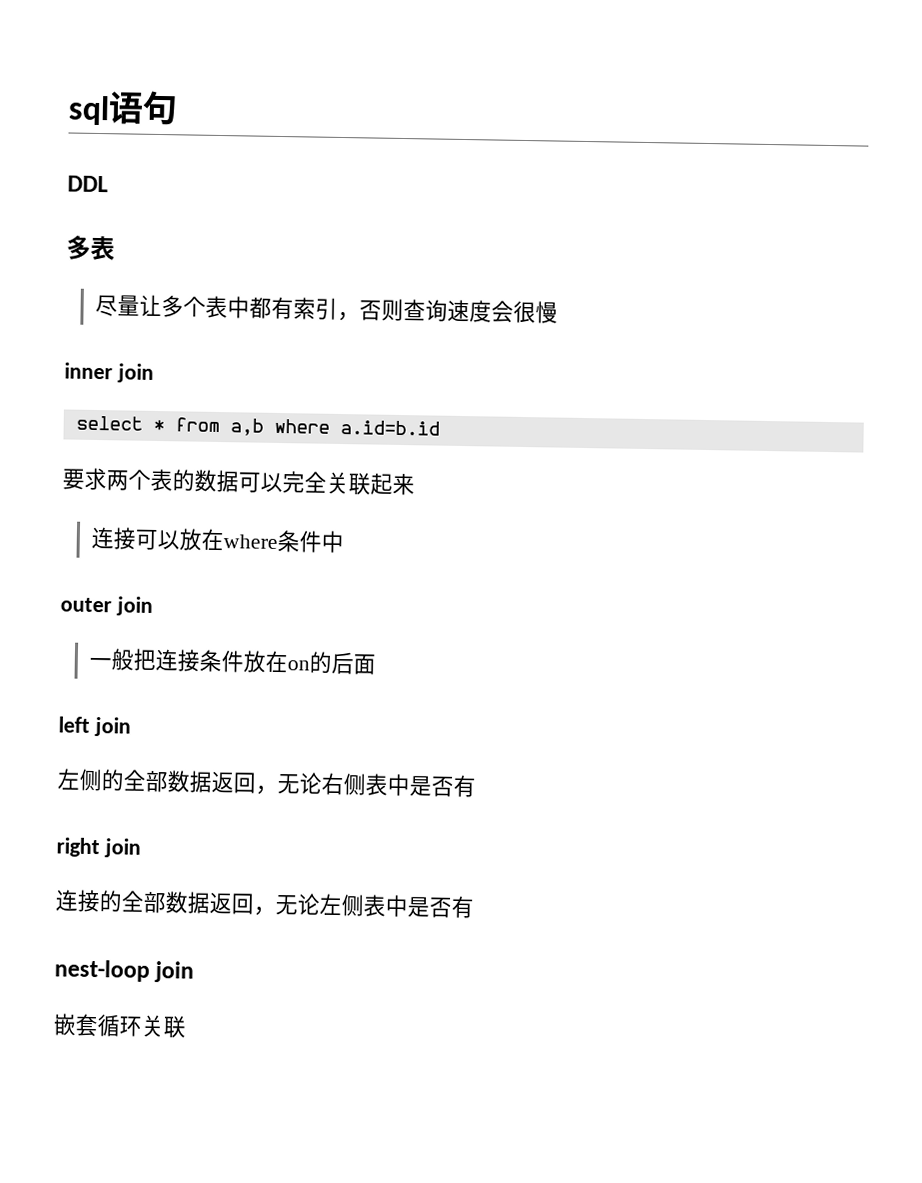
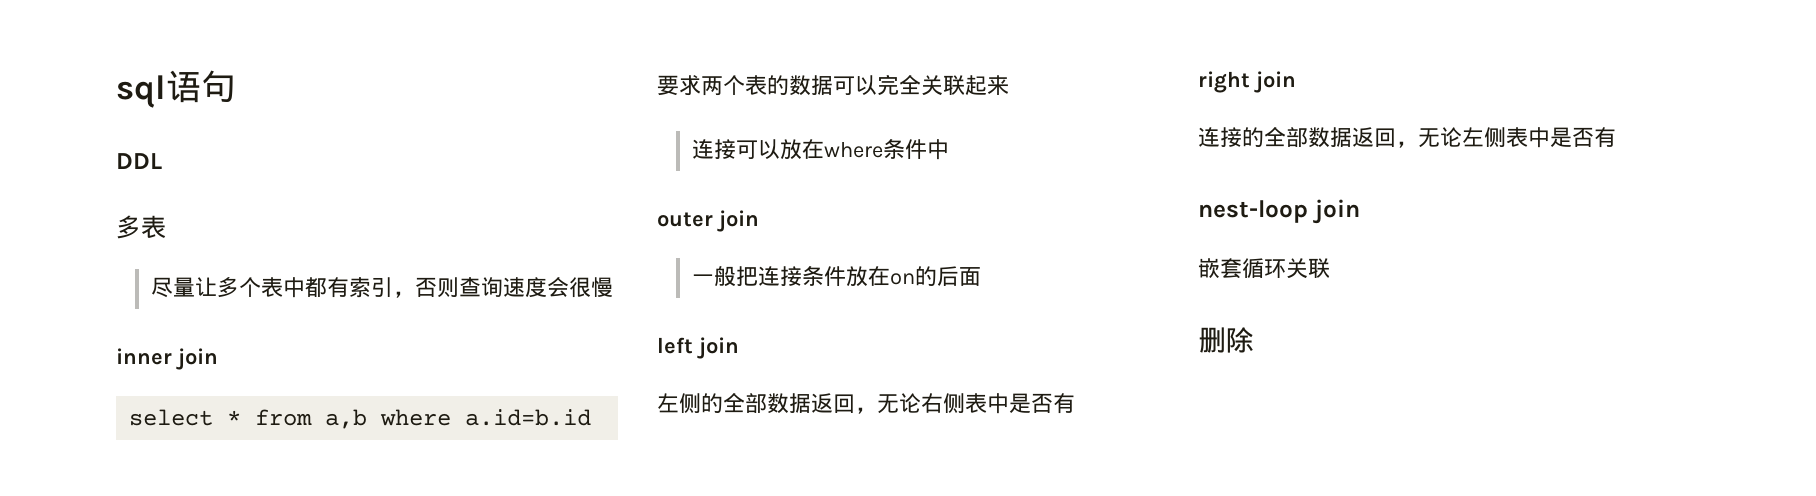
+ 删除

